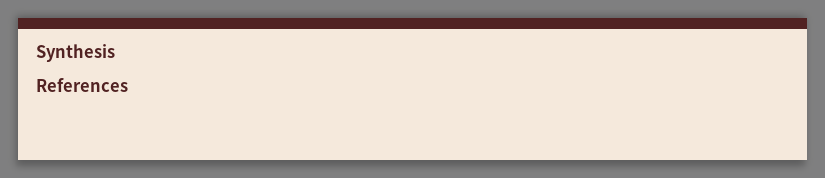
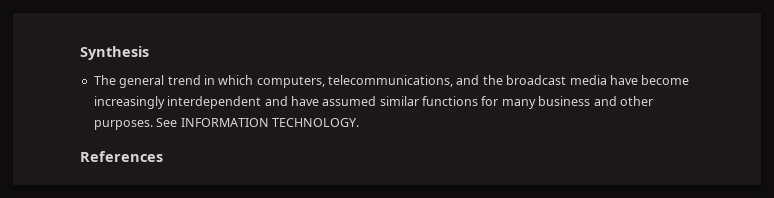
+ The general trend in which computers, telecommunications, and the broadcast media have become increasingly interdependent and have assumed similar functions for many business and other purposes. See INFORMATION TECHNOLOGY.

